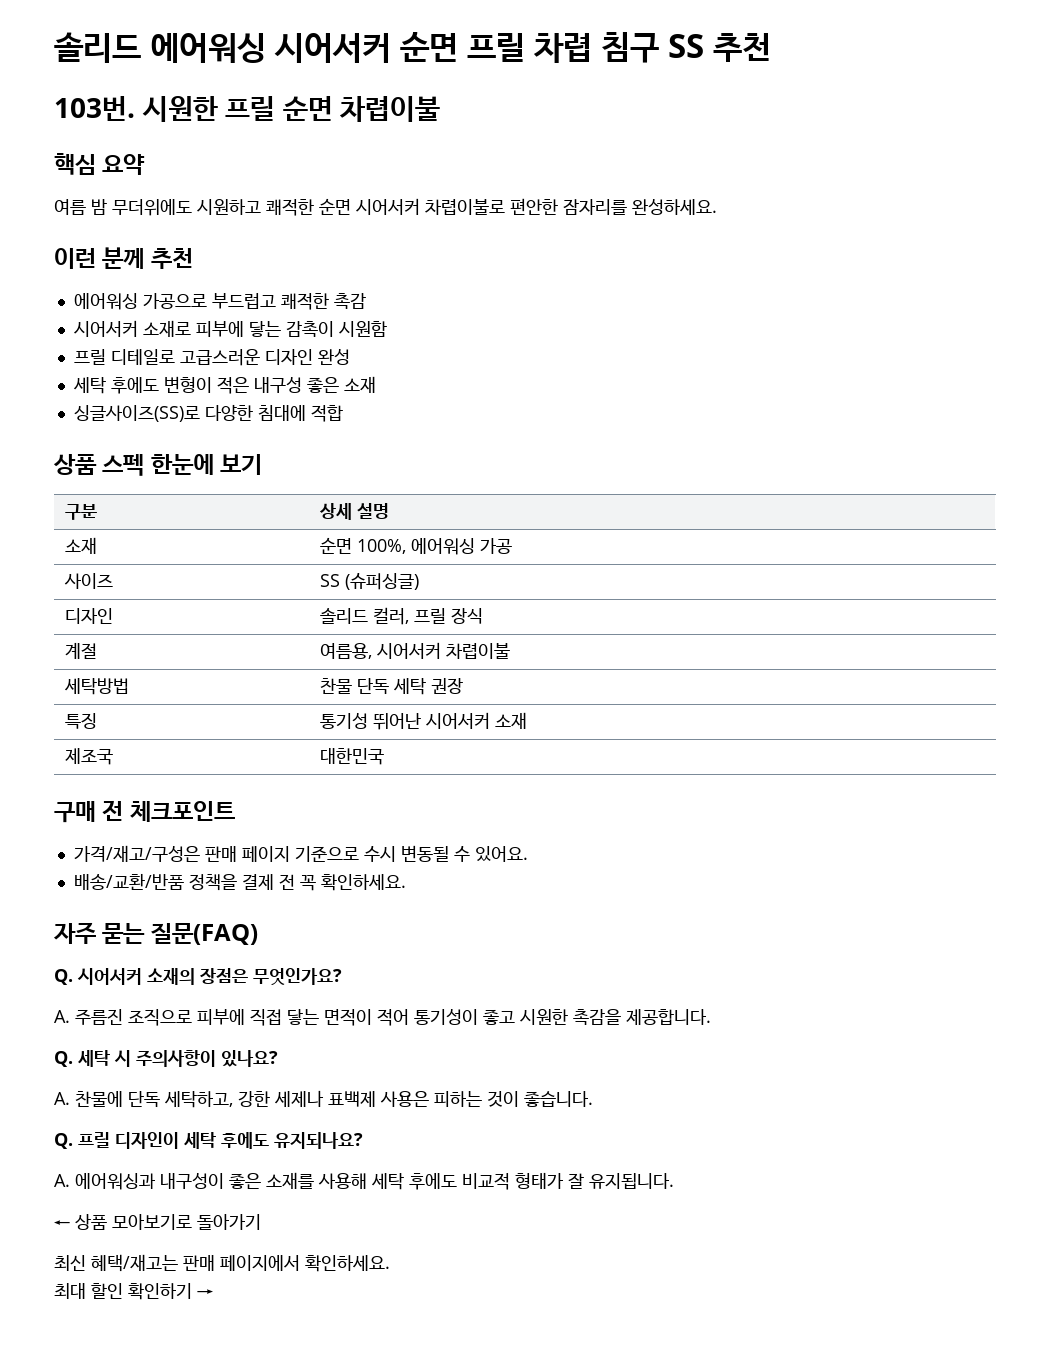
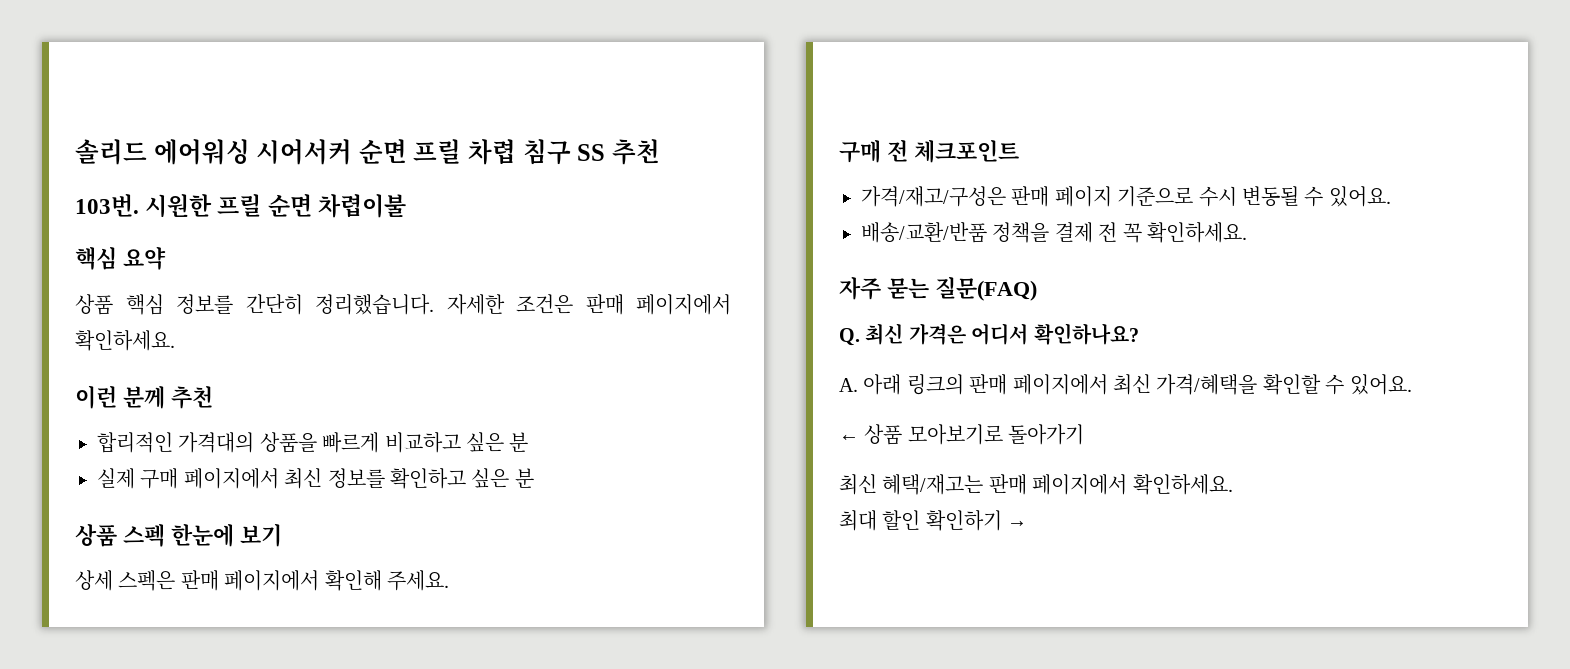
- 여름 밤 무더위에도 시원하고 쾌적한 순면 시어서커 차렵이불로 편안한 잠자리를 완성하세요.
+ 상품 핵심 정보를 간단히 정리했습니다. 자세한 조건은 판매 페이지에서 확인하세요.
  이런 분께 추천
- 에어워싱 가공으로 부드럽고 쾌적한 촉감
- 시어서커 소재로 피부에 닿는 감촉이 시원함
- 프릴 디테일로 고급스러운 디자인 완성
- 세탁 후에도 변형이 적은 내구성 좋은 소재
- 싱글사이즈(SS)로 다양한 침대에 적합
+ 합리적인 가격대의 상품을 빠르게 비교하고 싶은 분
+ 실제 구매 페이지에서 최신 정보를 확인하고 싶은 분
  상품 스펙 한눈에 보기
- 구분 | 상세 설명
- 소재 | 순면 100%, 에어워싱 가공
- 사이즈 | SS (슈퍼싱글)
- 디자인 | 솔리드 컬러, 프릴 장식
- 계절 | 여름용, 시어서커 차렵이불
- 세탁방법 | 찬물 단독 세탁 권장
- 특징 | 통기성 뛰어난 시어서커 소재
- 제조국 | 대한민국
+ 상세 스펙은 판매 페이지에서 확인해 주세요.
- Q. 시어서커 소재의 장점은 무엇인가요?
- A. 주름진 조직으로 피부에 직접 닿는 면적이 적어 통기성이 좋고 시원한 촉감을 제공합니다.
- Q. 세탁 시 주의사항이 있나요?
- A. 찬물에 단독 세탁하고, 강한 세제나 표백제 사용은 피하는 것이 좋습니다.
- Q. 프릴 디자인이 세탁 후에도 유지되나요?
- A. 에어워싱과 내구성이 좋은 소재를 사용해 세탁 후에도 비교적 형태가 잘 유지됩니다.
+ Q. 최신 가격은 어디서 확인하나요?
+ A. 아래 링크의 판매 페이지에서 최신 가격/혜택을 확인할 수 있어요.

